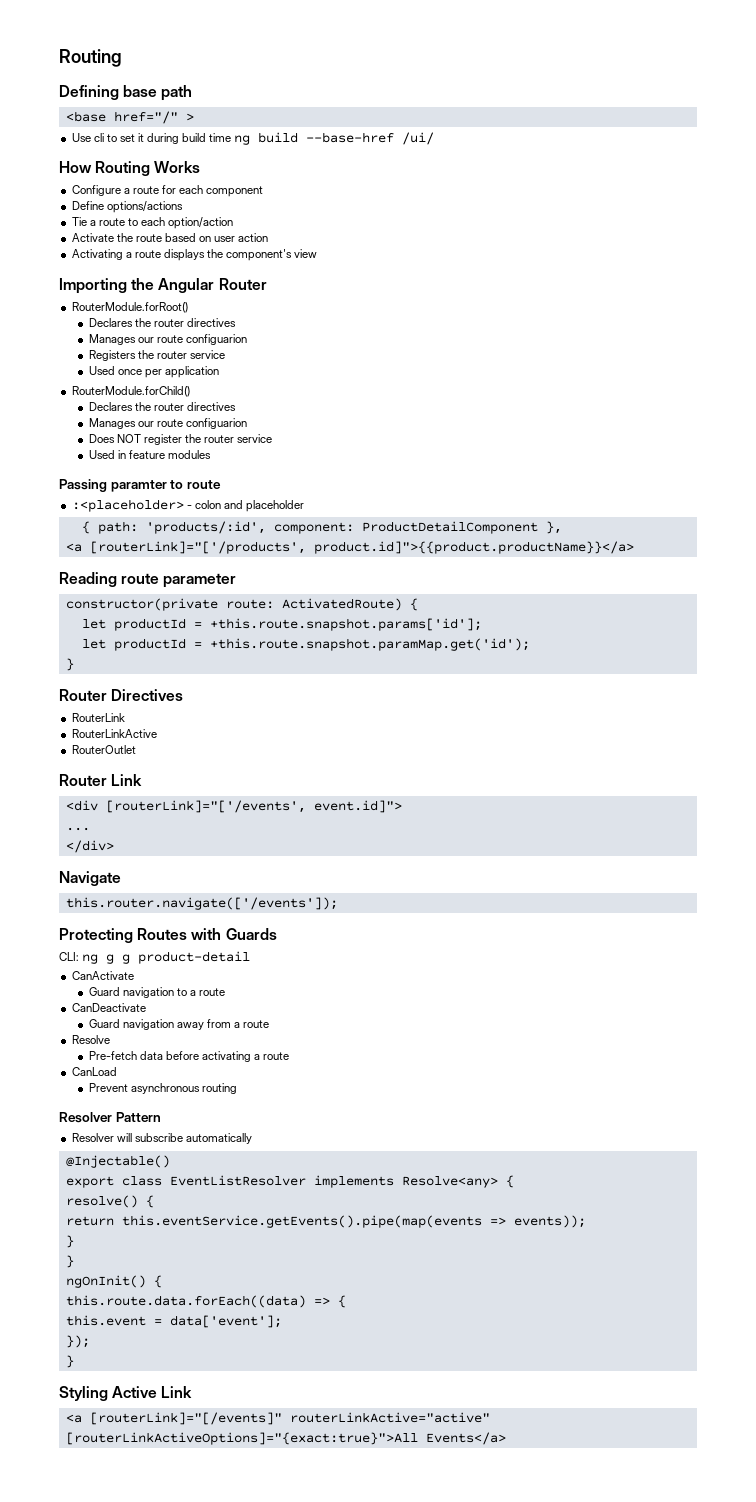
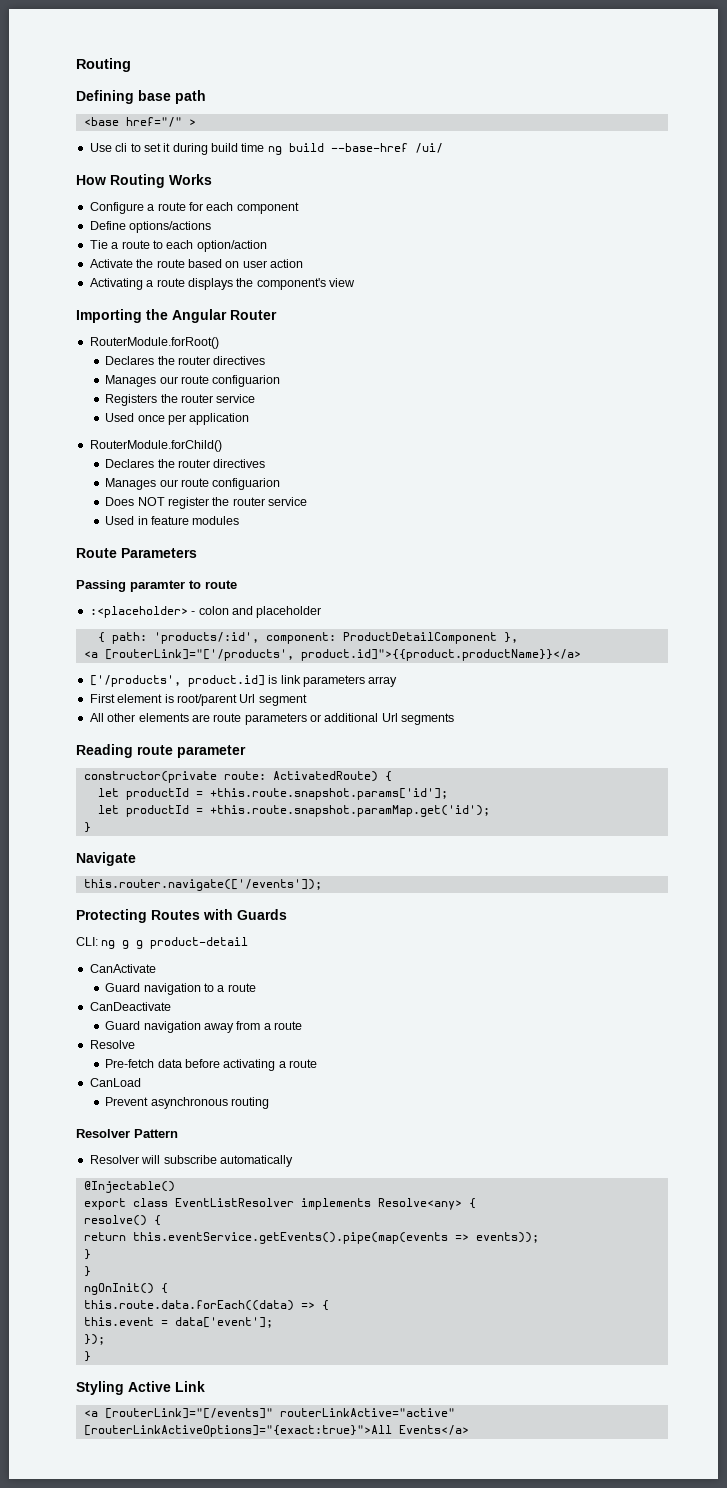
+ Route Parameters
+ ['/products', product.id] is link parameters array
+ First element is root/parent Url segment
+ All other elements are route parameters or additional Url segments
- Router Directives
- RouterLink
- RouterLinkActive
- RouterOutlet
- Router Link
- <div [routerLink]="['/events', event.id]">
- ...
- </div>

